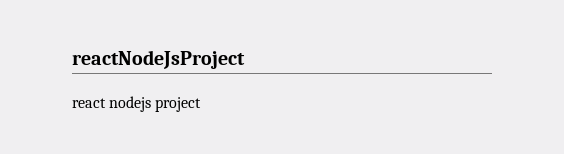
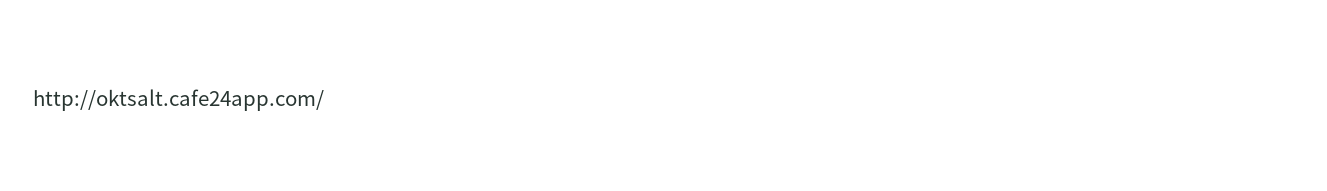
- reactNodeJsProject
- react nodejs project
+ http://oktsalt.cafe24app.com/

